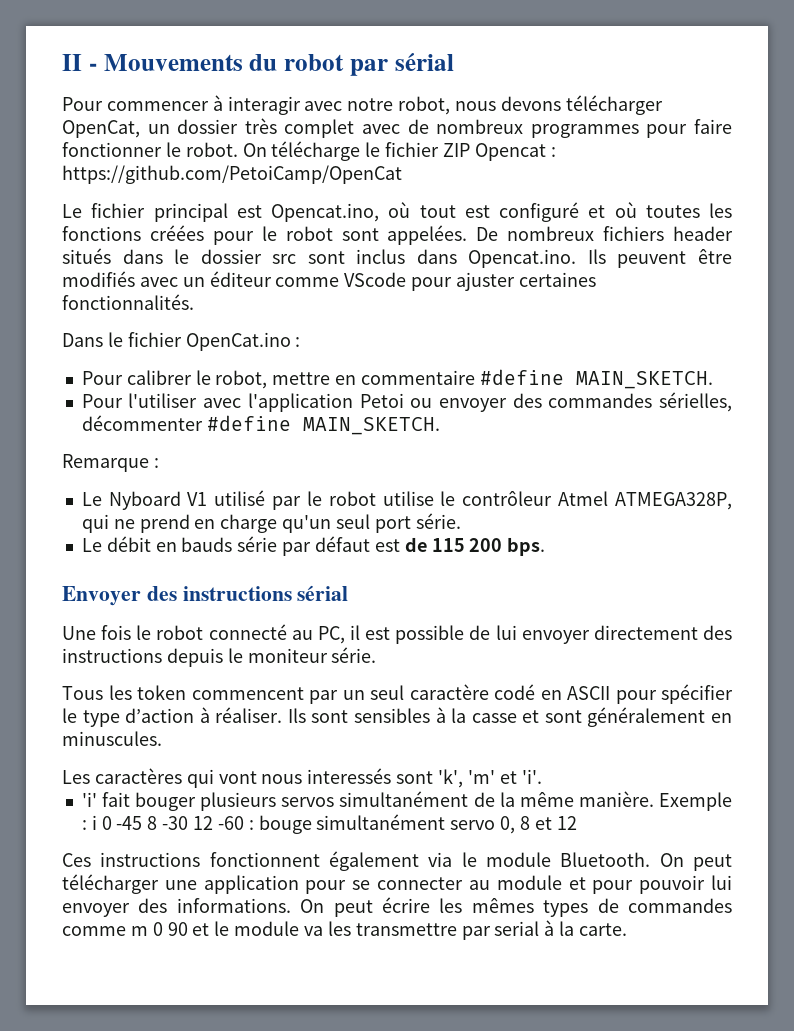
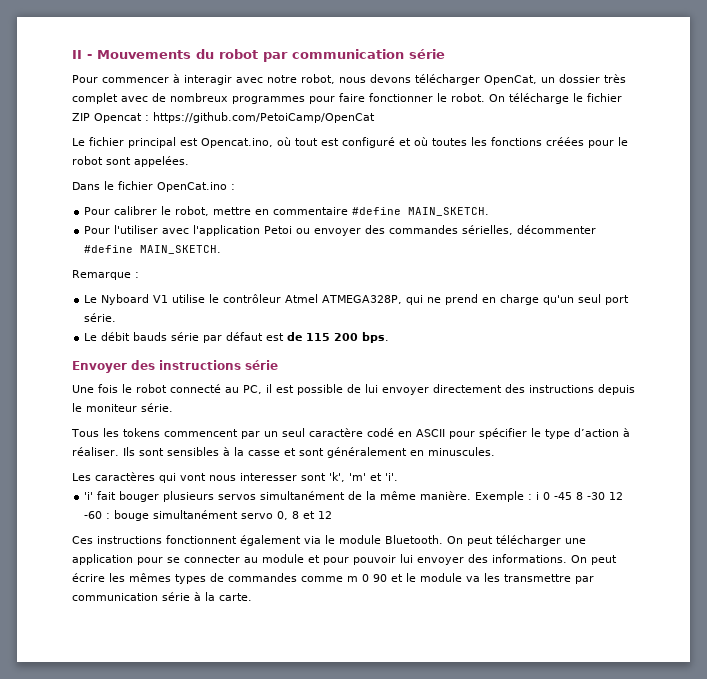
- II - Mouvements du robot par sérial
+ II - Mouvements du robot par communication série
- De nombreux fichiers header situés dans le dossier src sont inclus dans Opencat.ino. Ils peuvent être modifiés avec un éditeur comme VScode pour ajuster certaines fonctionnalités.
- Le Nyboard V1 utilisé par le robot utilise le contrôleur Atmel ATMEGA328P, qui ne prend en charge qu'un seul port série.
+ Le Nyboard V1 utilise le contrôleur Atmel ATMEGA328P, qui ne prend en charge qu'un seul port série.
- Le débit en bauds série par défaut est de 115 200 bps.
+ Le débit bauds série par défaut est de 115 200 bps.
- Envoyer des instructions sérial
+ Envoyer des instructions série
- Tous les token commencent par un seul caractère codé en ASCII pour spécifier le type d’action à réaliser.
+ Tous les tokens commencent par un seul caractère codé en ASCII pour spécifier le type d’action à réaliser.
- Les caractères qui vont nous interessés sont 'k', 'm' et 'i'.
+ Les caractères qui vont nous interesser sont 'k', 'm' et 'i'.
- On peut écrire les mêmes types de commandes comme m 0 90 et le module va les transmettre par serial à la carte.
+ On peut écrire les mêmes types de commandes comme m 0 90 et le module va les transmettre par communication série à la carte.

